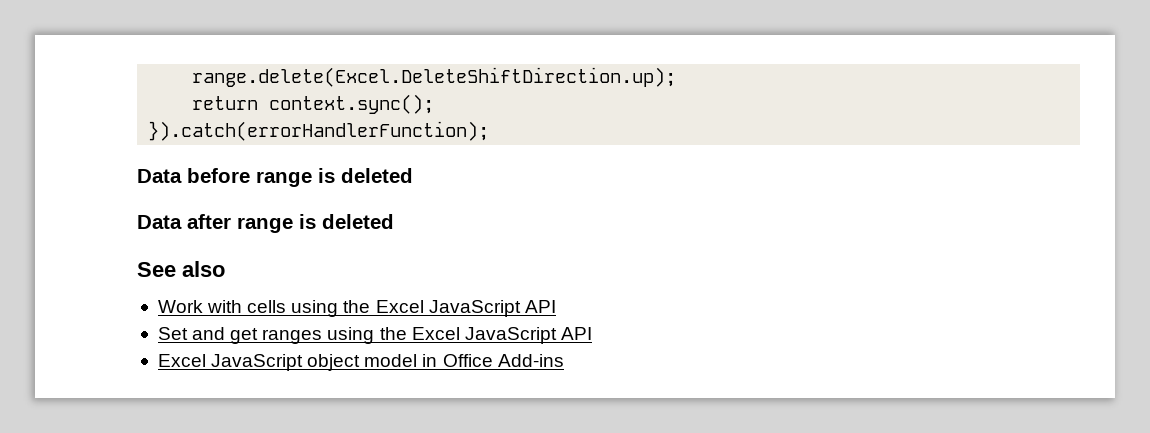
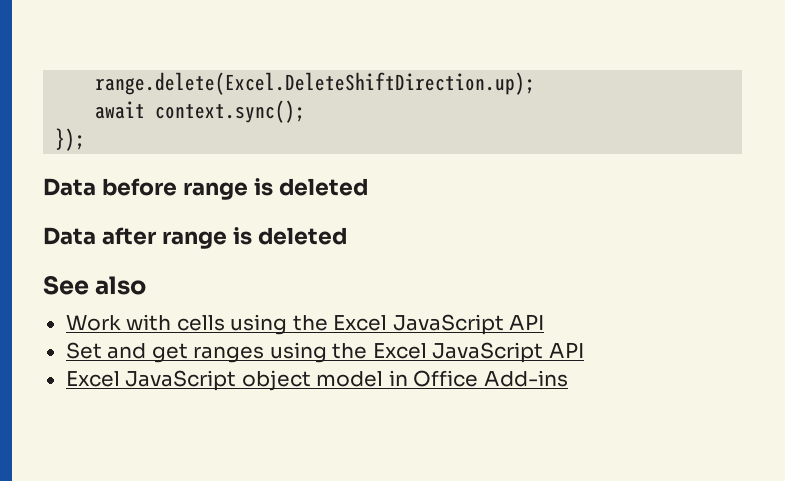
- return context.sync();
+ await context.sync();
- }).catch(errorHandlerFunction);
+ });

